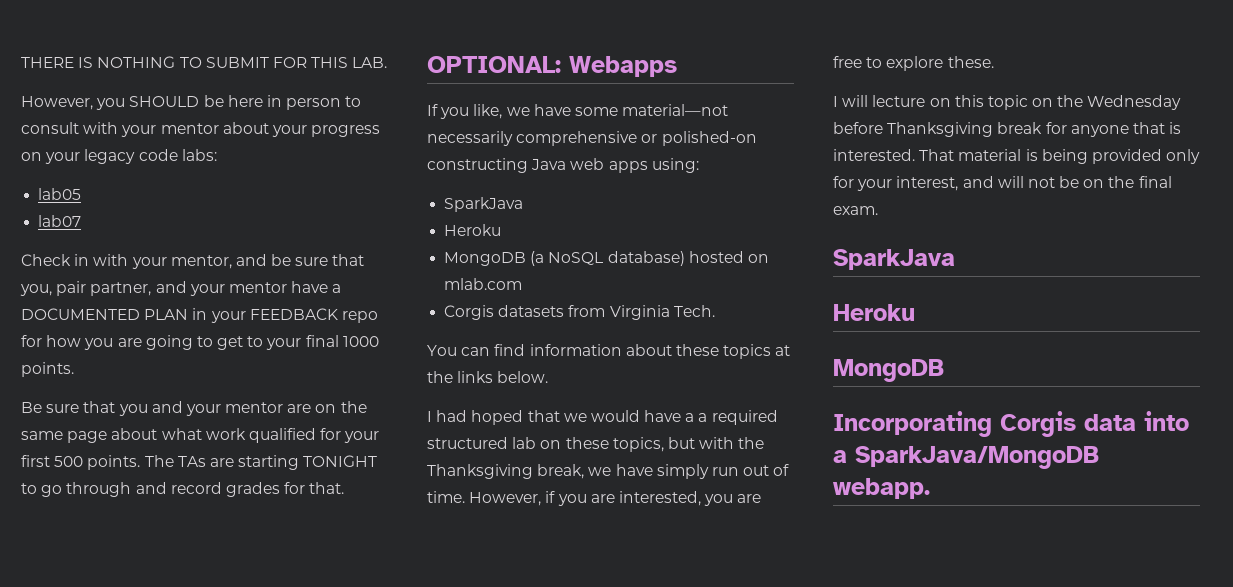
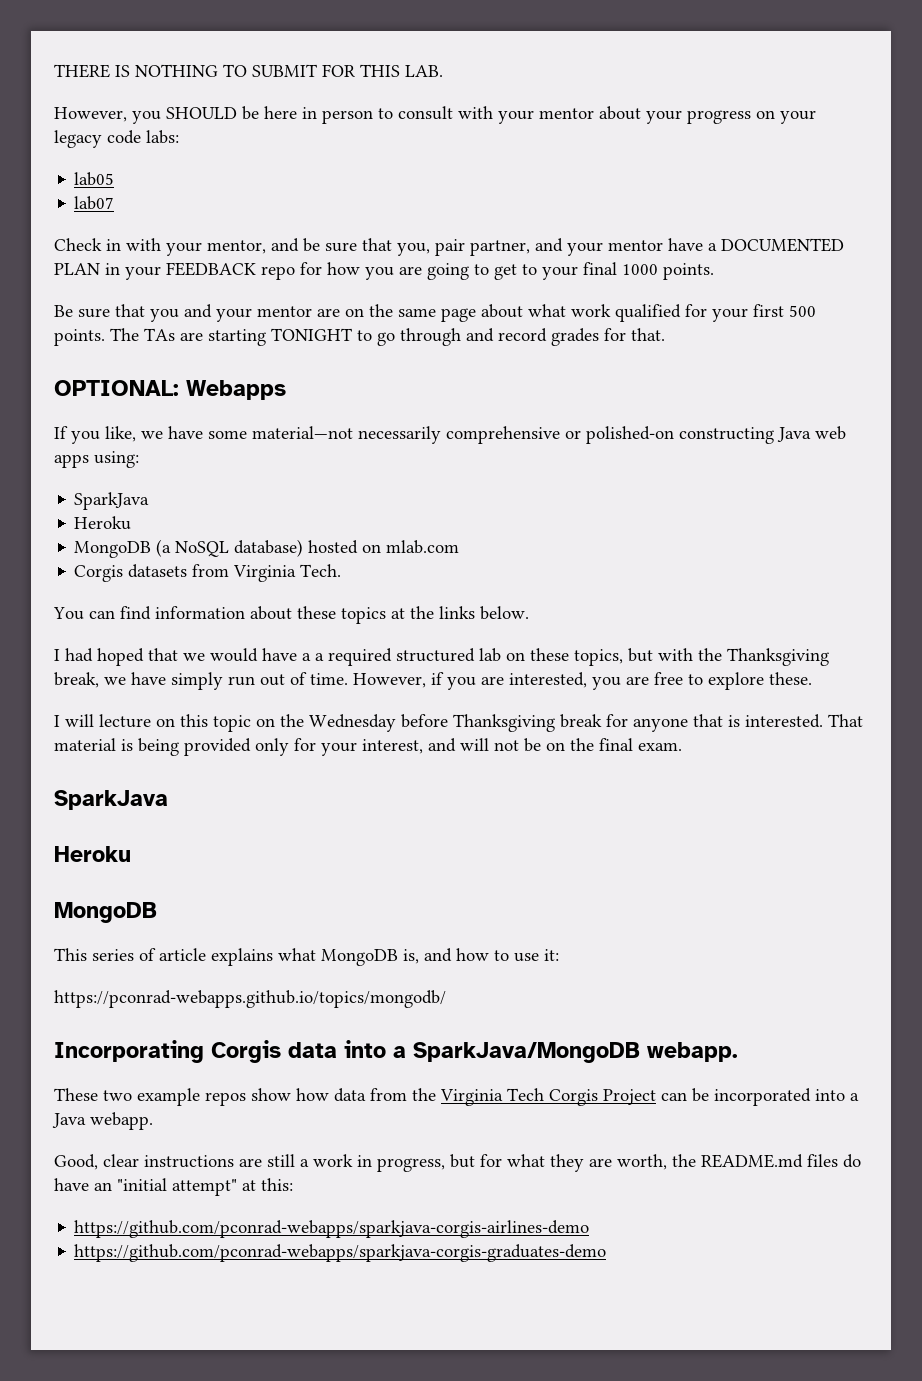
+ This series of article explains what MongoDB is, and how to use it:
+ https://pconrad-webapps.github.io/topics/mongodb/
+ These two example repos show how data from the Virginia Tech Corgis Project can be incorporated into a Java webapp.
+ Good, clear instructions are still a work in progress, but for what they are worth, the README.md files do have an "initial attempt" at this:
+ https://github.com/pconrad-webapps/sparkjava-corgis-airlines-demo
+ https://github.com/pconrad-webapps/sparkjava-corgis-graduates-demo

